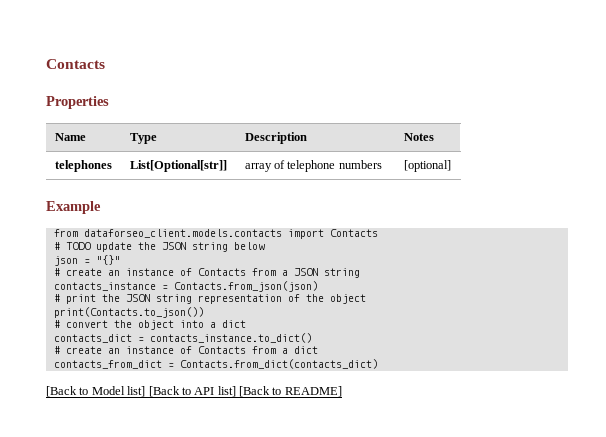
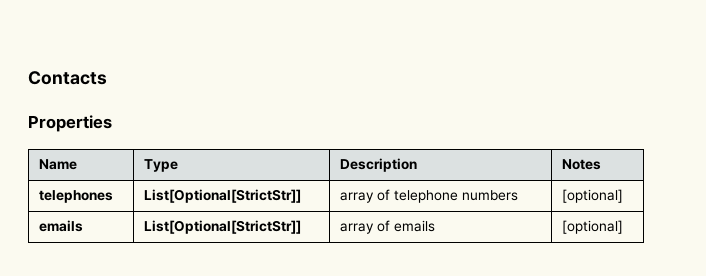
- telephones | List[Optional[str]] | array of telephone numbers | [optional]
+ telephones | List[Optional[StrictStr]] | array of telephone numbers | [optional]
- Example
- from dataforseo_client.models.contacts import Contacts
- # TODO update the JSON string below
- json = "{}"
- # create an instance of Contacts from a JSON string
- contacts_instance = Contacts.from_json(json)
- # print the JSON string representation of the object
- print(Contacts.to_json())
- # convert the object into a dict
- contacts_dict = contacts_instance.to_dict()
- # create an instance of Contacts from a dict
- contacts_from_dict = Contacts.from_dict(contacts_dict)
- [Back to Model list] [Back to API list] [Back to README]
+ emails | List[Optional[StrictStr]] | array of emails | [optional]

